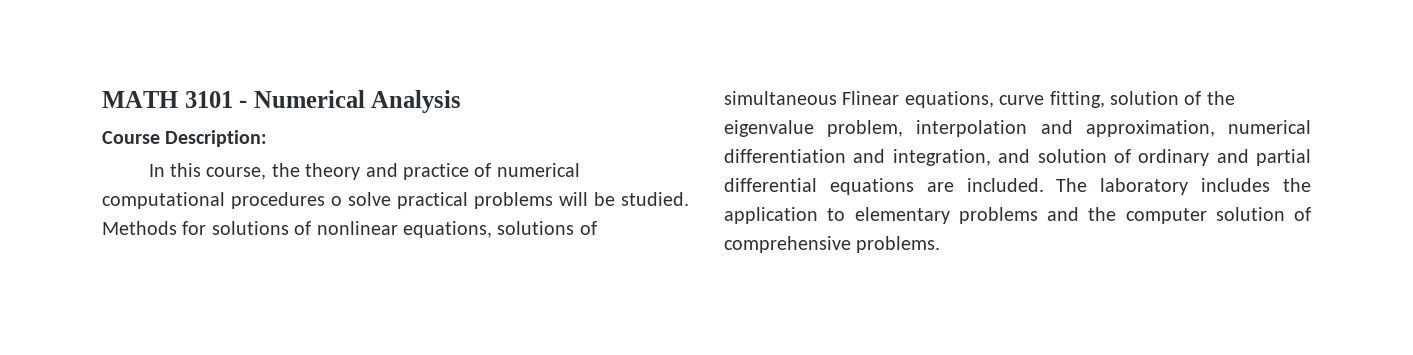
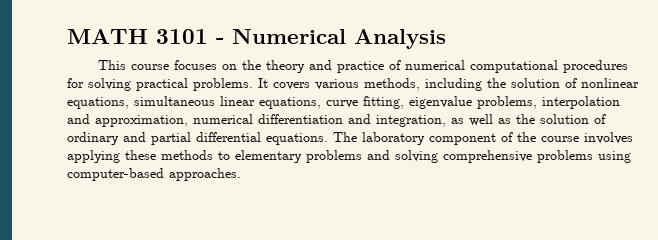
- Course Description:
- In this course, the theory and practice of numerical computational procedures o solve practical problems will be studied. Methods for solutions of nonlinear equations, solutions of simultaneous Flinear equations, curve fitting, solution of the eigenvalue problem, interpolation and approximation, numerical differentiation and integration, and solution of ordinary and partial differential equations are included. The laboratory includes the application to elementary problems and the computer solution of comprehensive problems.
+ This course focuses on the theory and practice of numerical computational procedures for solving practical problems. It covers various methods, including the solution of nonlinear equations, simultaneous linear equations, curve fitting, eigenvalue problems, interpolation and approximation, numerical differentiation and integration, as well as the solution of ordinary and partial differential equations. The laboratory component of the course involves applying these methods to elementary problems and solving comprehensive problems using computer-based approaches.

